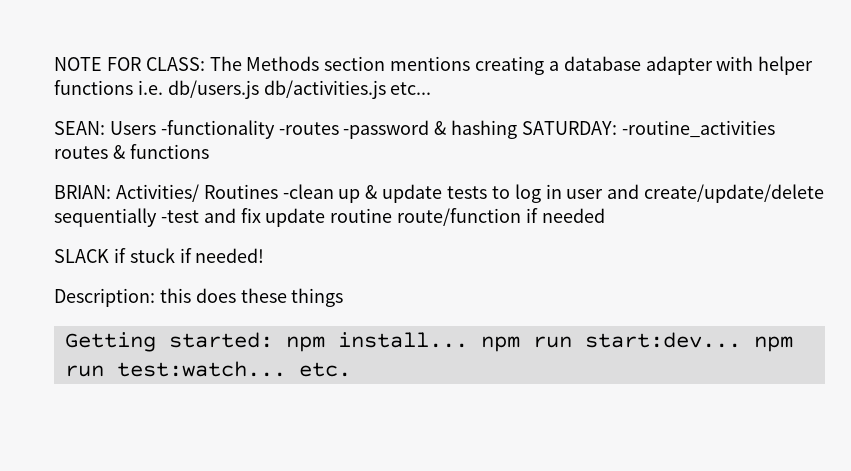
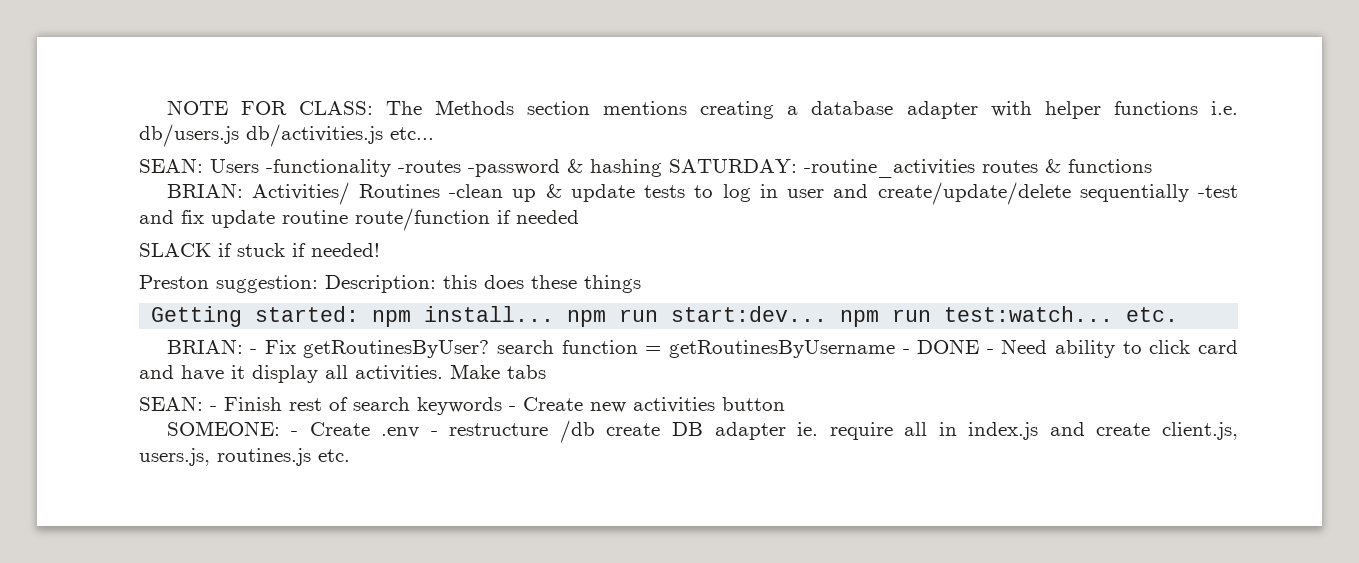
- Description: this does these things
+ Preston suggestion: Description: this does these things
+ BRIAN: - Fix getRoutinesByUser? search function = getRoutinesByUsername - DONE - Need ability to click card and have it display all activities. Make tabs
+ SEAN: - Finish rest of search keywords - Create new activities button
+ SOMEONE: - Create .env - restructure /db create DB adapter ie. require all in index.js and create client.js, users.js, routines.js etc.

